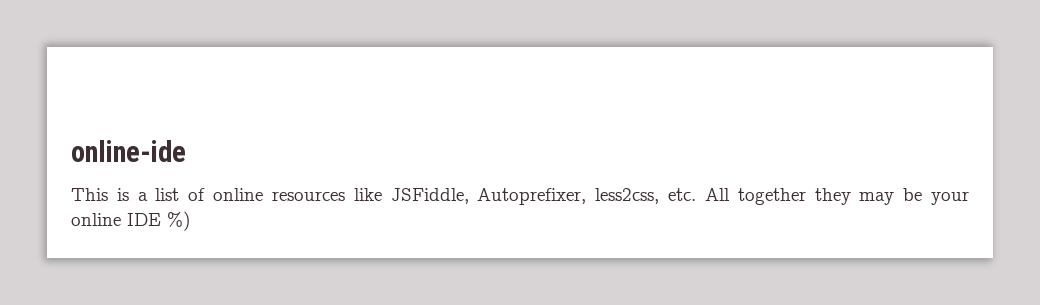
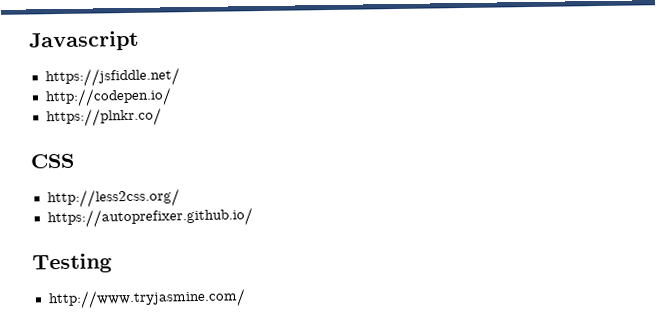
- online-ide
- This is a list of online resources like JSFiddle, Autoprefixer, less2css, etc. All together they may be your online IDE %)
+ Javascript
+ https://jsfiddle.net/
+ http://codepen.io/
+ https://plnkr.co/
+ CSS
+ http://less2css.org/
+ https://autoprefixer.github.io/
+ Testing
+ http://www.tryjasmine.com/

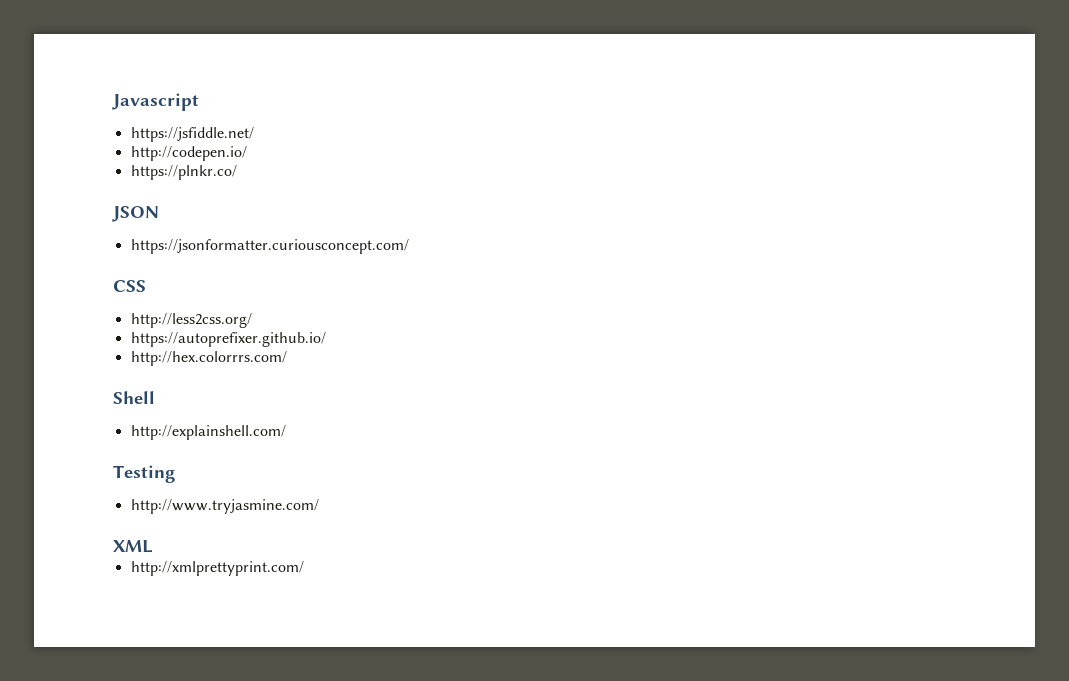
+ JSON
+ https://jsonformatter.curiousconcept.com/
+ http://hex.colorrrs.com/
+ Shell
+ http://explainshell.com/
+ XML
+ http://xmlprettyprint.com/

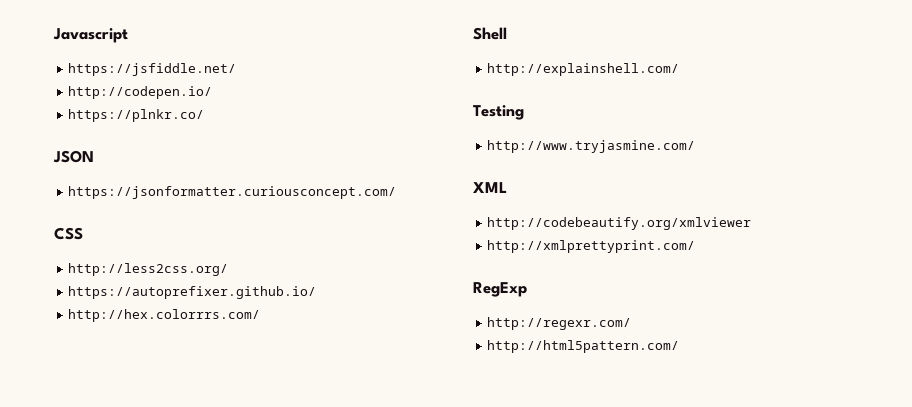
+ http://codebeautify.org/xmlviewer
+ RegExp
+ http://regexr.com/
+ http://html5pattern.com/

